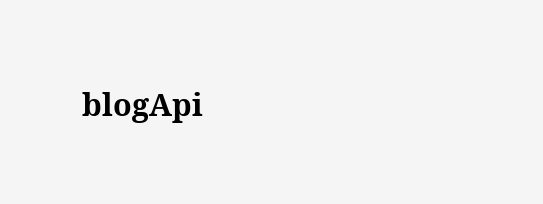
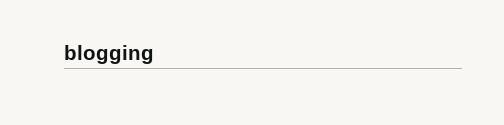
- blogApi
+ blogging

